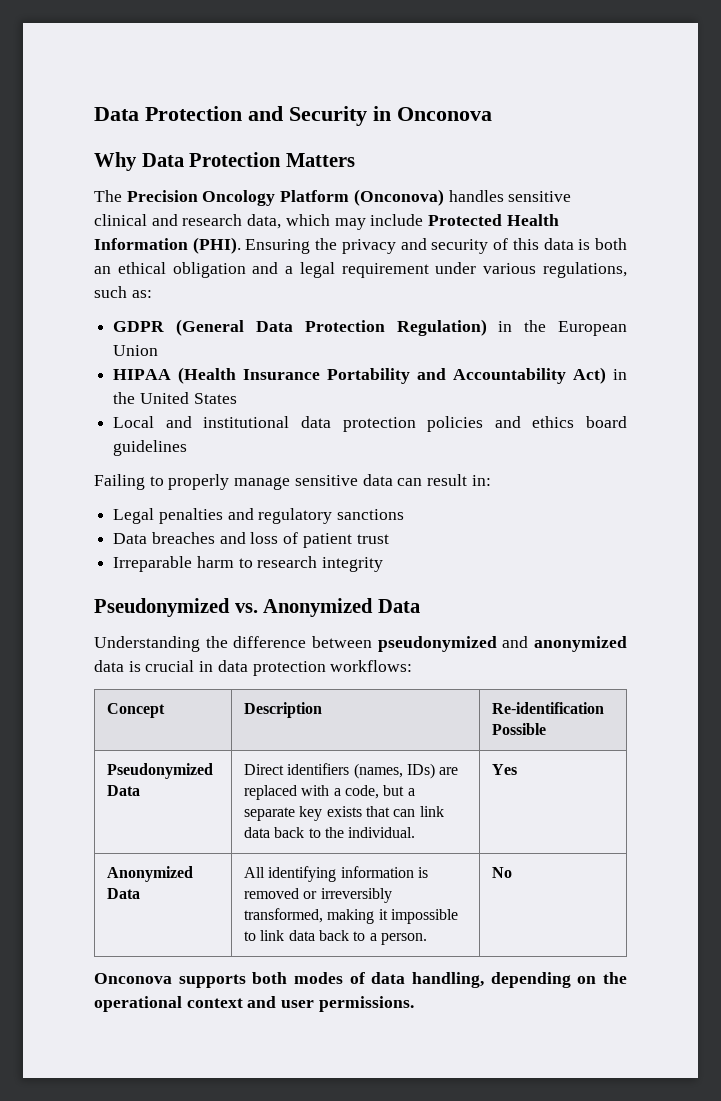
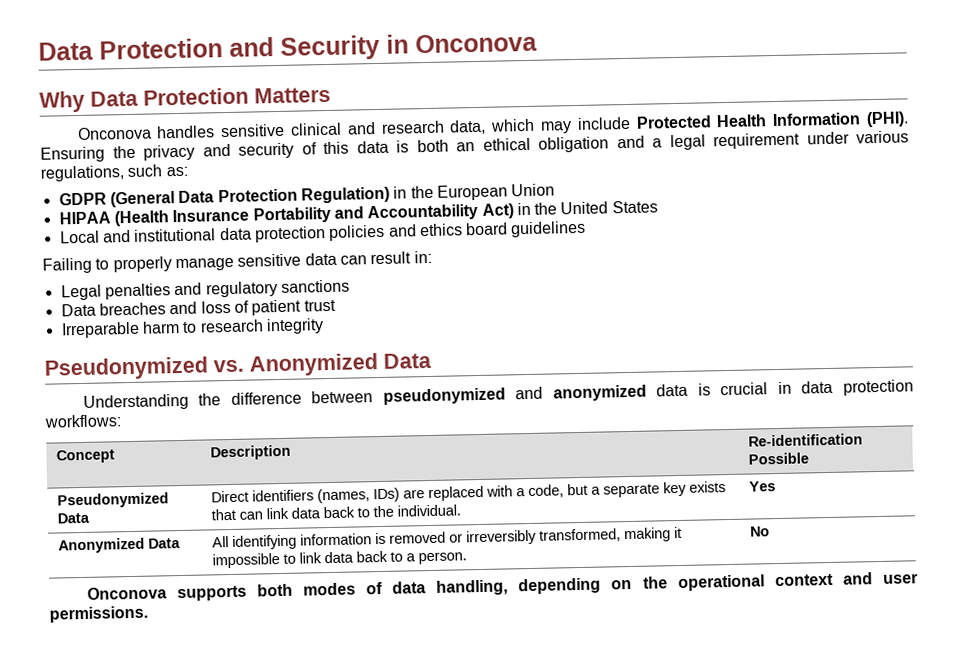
- The Precision Oncology Platform (Onconova) handles sensitive clinical and research data, which may include Protected Health Information (PHI).
+ Onconova handles sensitive clinical and research data, which may include Protected Health Information (PHI).

